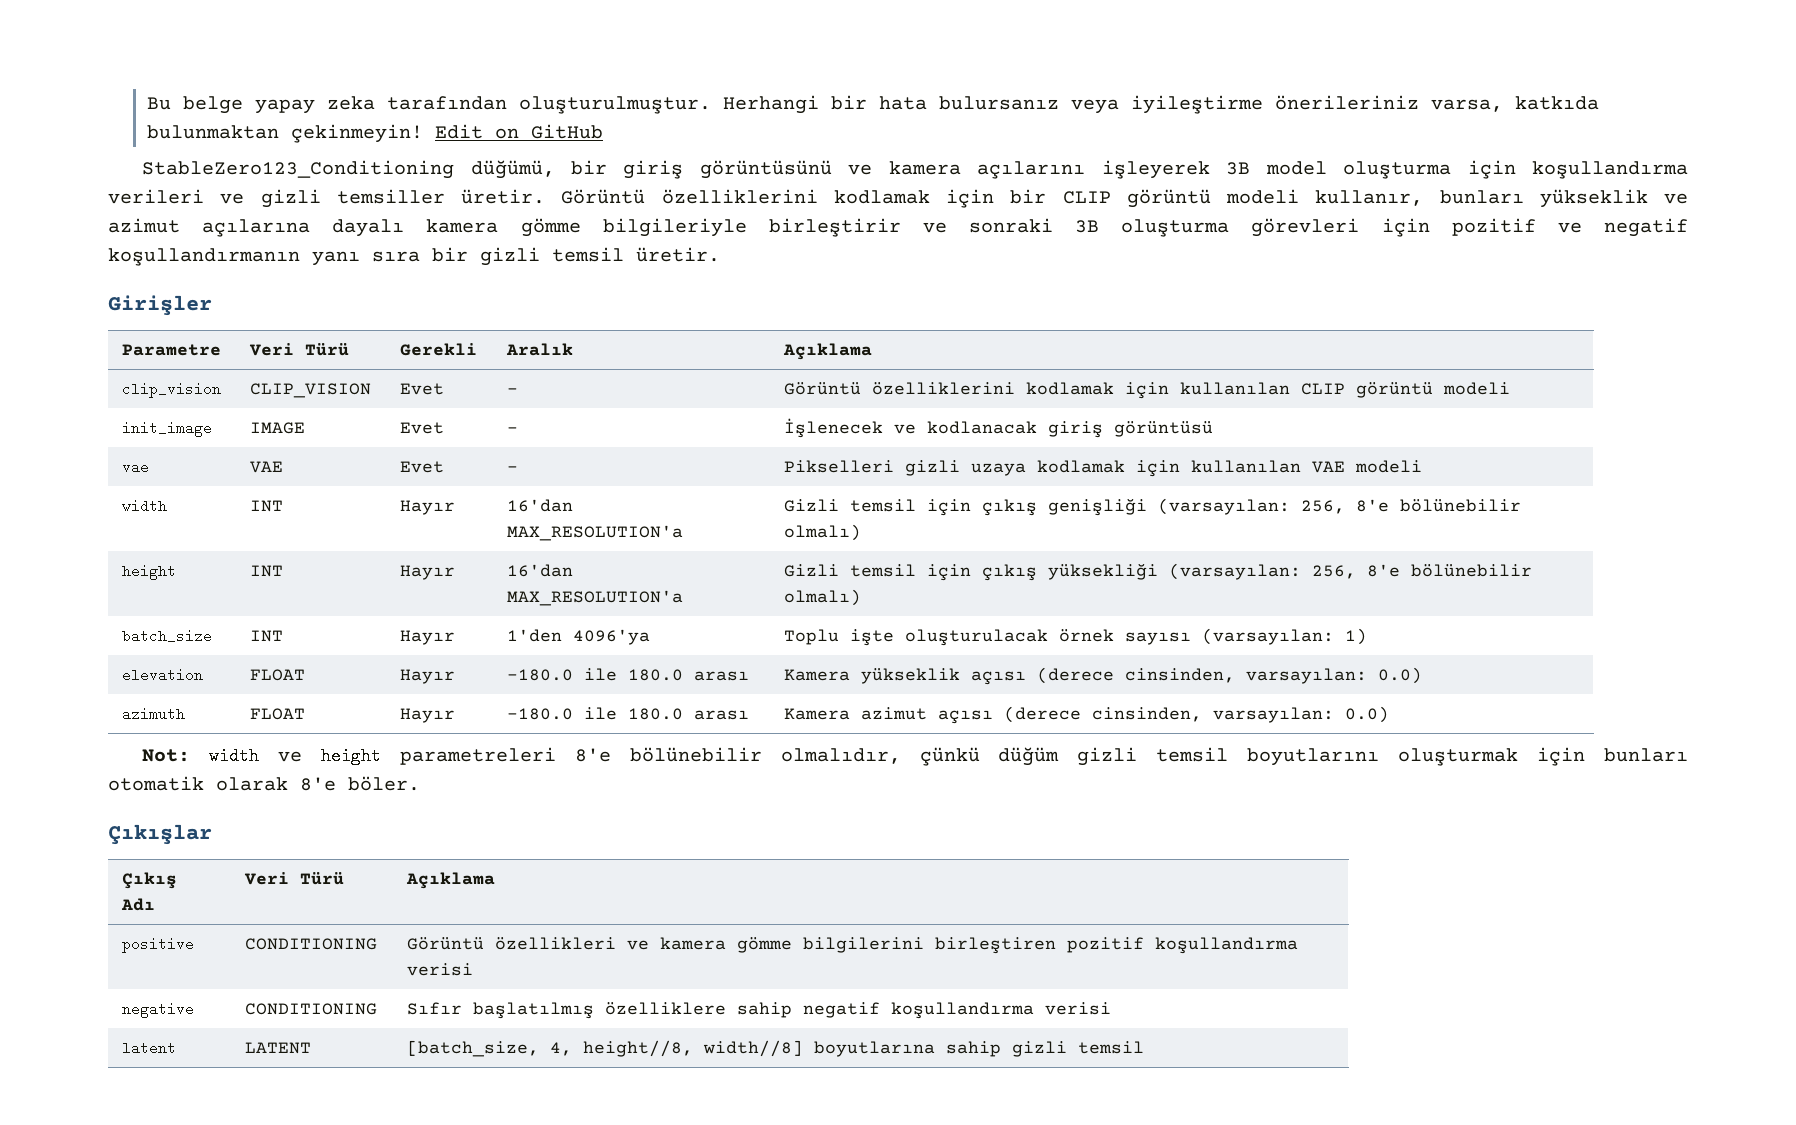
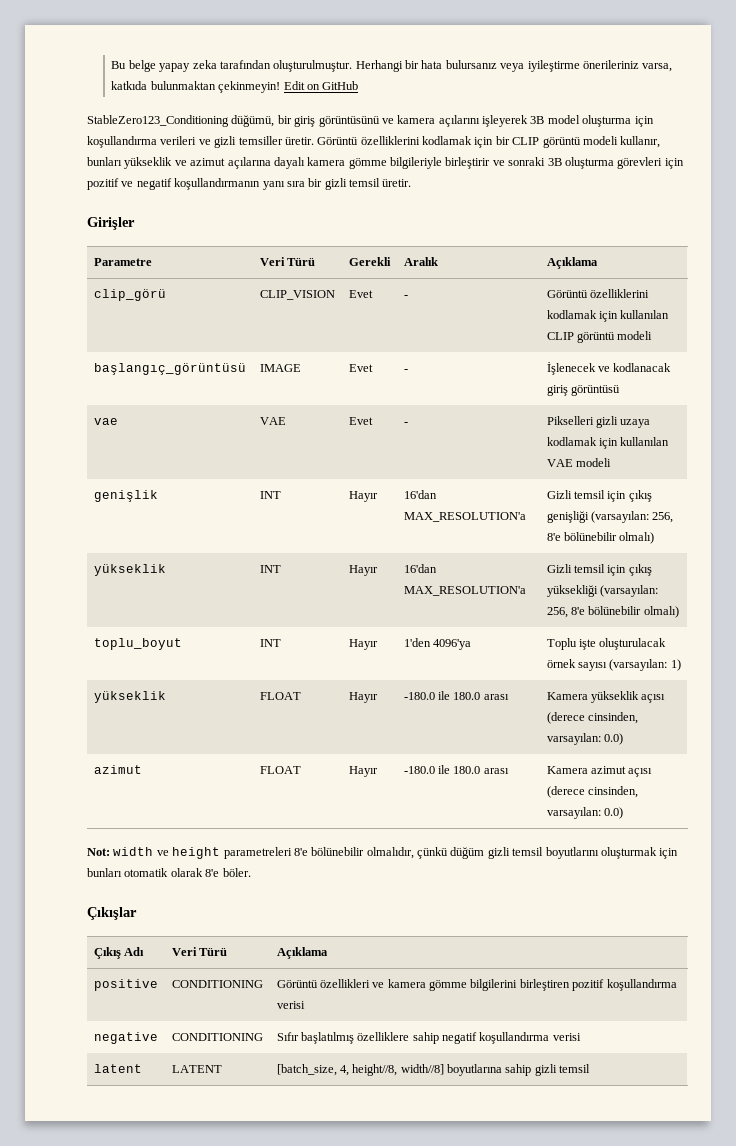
- clip_vision | CLIP_VISION | Evet | - | Görüntü özelliklerini kodlamak için kullanılan CLIP görüntü modeli
+ clip_görü | CLIP_VISION | Evet | - | Görüntü özelliklerini kodlamak için kullanılan CLIP görüntü modeli
- init_image | IMAGE | Evet | - | İşlenecek ve kodlanacak giriş görüntüsü
+ başlangıç_görüntüsü | IMAGE | Evet | - | İşlenecek ve kodlanacak giriş görüntüsü
- width | INT | Hayır | 16'dan MAX_RESOLUTION'a | Gizli temsil için çıkış genişliği (varsayılan: 256, 8'e bölünebilir olmalı)
+ genişlik | INT | Hayır | 16'dan MAX_RESOLUTION'a | Gizli temsil için çıkış genişliği (varsayılan: 256, 8'e bölünebilir olmalı)
- height | INT | Hayır | 16'dan MAX_RESOLUTION'a | Gizli temsil için çıkış yüksekliği (varsayılan: 256, 8'e bölünebilir olmalı)
+ yükseklik | INT | Hayır | 16'dan MAX_RESOLUTION'a | Gizli temsil için çıkış yüksekliği (varsayılan: 256, 8'e bölünebilir olmalı)
- batch_size | INT | Hayır | 1'den 4096'ya | Toplu işte oluşturulacak örnek sayısı (varsayılan: 1)
+ toplu_boyut | INT | Hayır | 1'den 4096'ya | Toplu işte oluşturulacak örnek sayısı (varsayılan: 1)
- elevation | FLOAT | Hayır | -180.0 ile 180.0 arası | Kamera yükseklik açısı (derece cinsinden, varsayılan: 0.0)
+ yükseklik | FLOAT | Hayır | -180.0 ile 180.0 arası | Kamera yükseklik açısı (derece cinsinden, varsayılan: 0.0)
- azimuth | FLOAT | Hayır | -180.0 ile 180.0 arası | Kamera azimut açısı (derece cinsinden, varsayılan: 0.0)
+ azimut | FLOAT | Hayır | -180.0 ile 180.0 arası | Kamera azimut açısı (derece cinsinden, varsayılan: 0.0)

